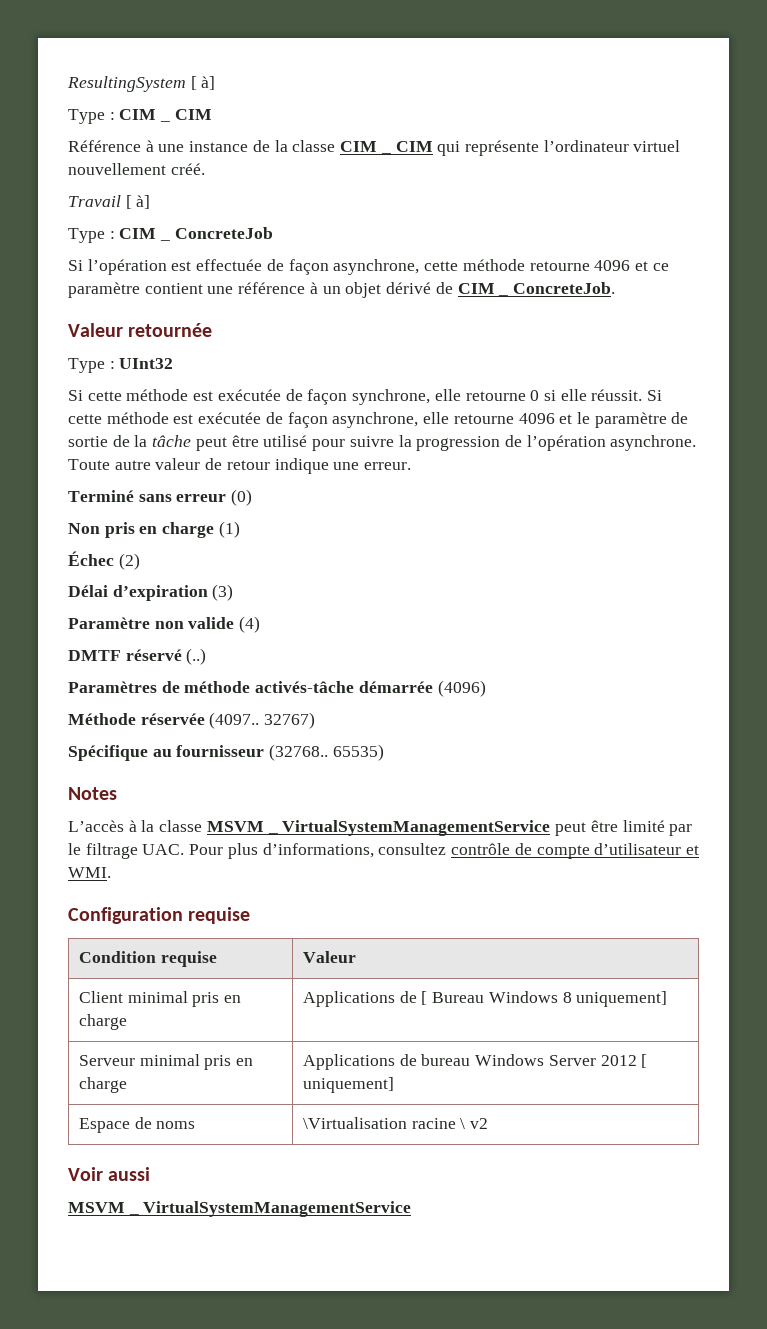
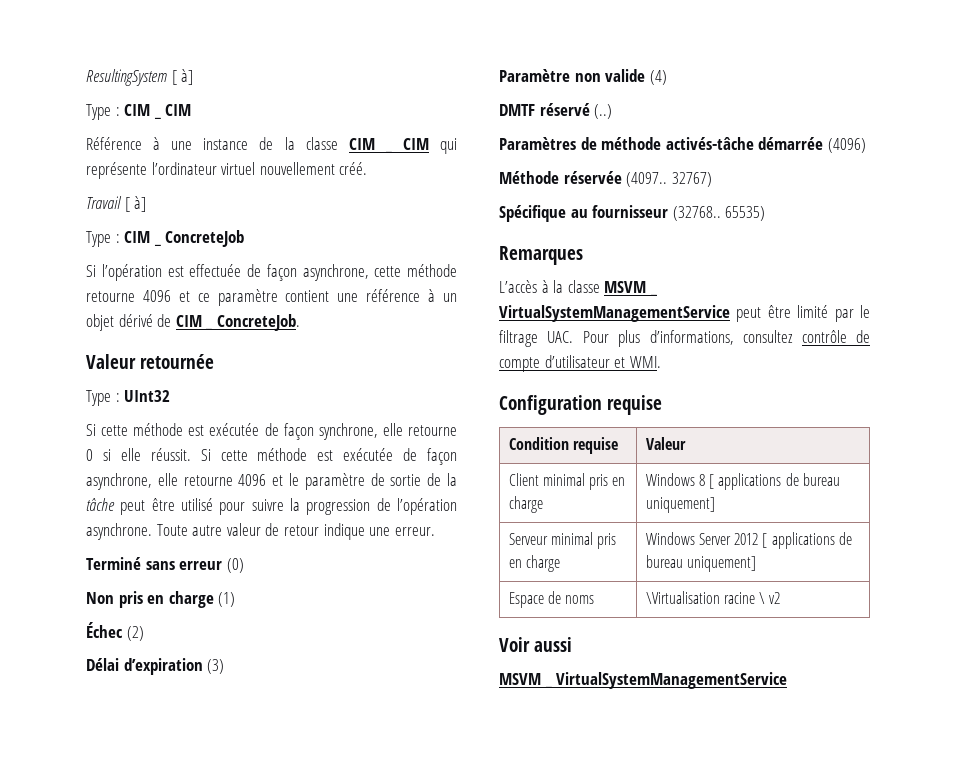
- Notes
+ Remarques
- Client minimal pris en charge | Applications de [ Bureau Windows 8 uniquement]
+ Client minimal pris en charge | Windows 8 [ applications de bureau uniquement]
- Serveur minimal pris en charge | Applications de bureau Windows Server 2012 [ uniquement]
+ Serveur minimal pris en charge | Windows Server 2012 [ applications de bureau uniquement]

